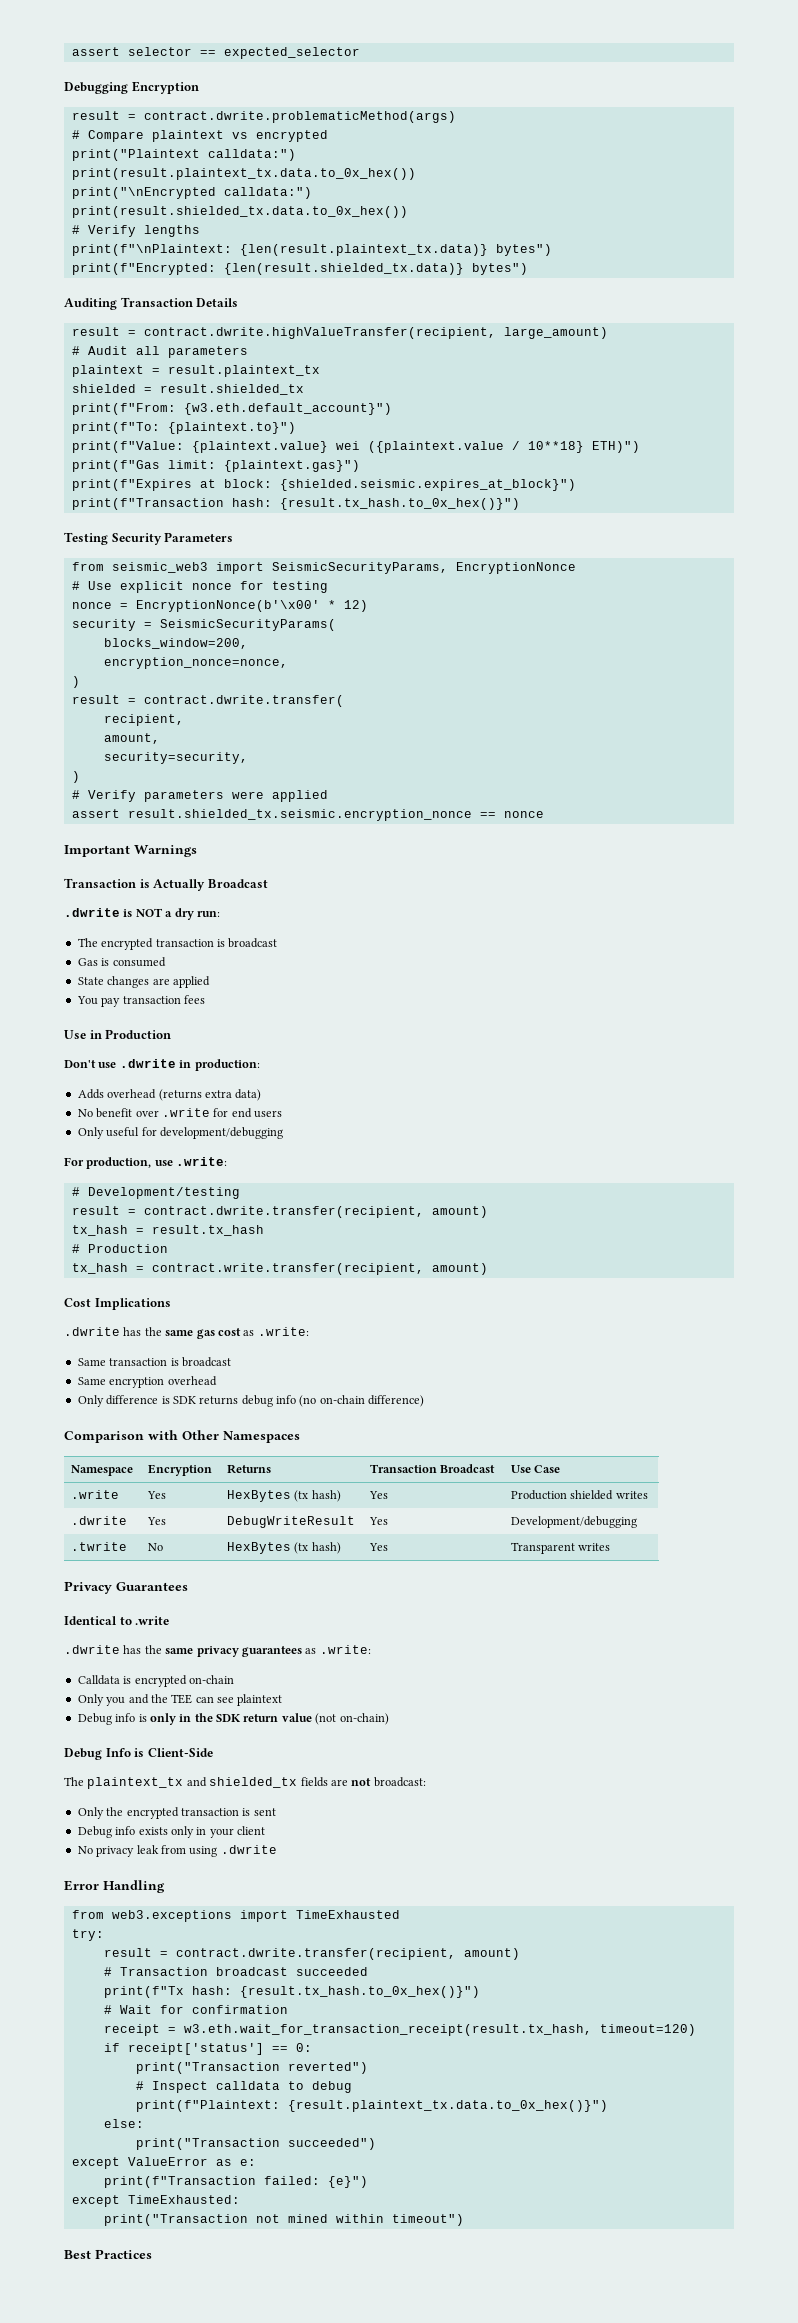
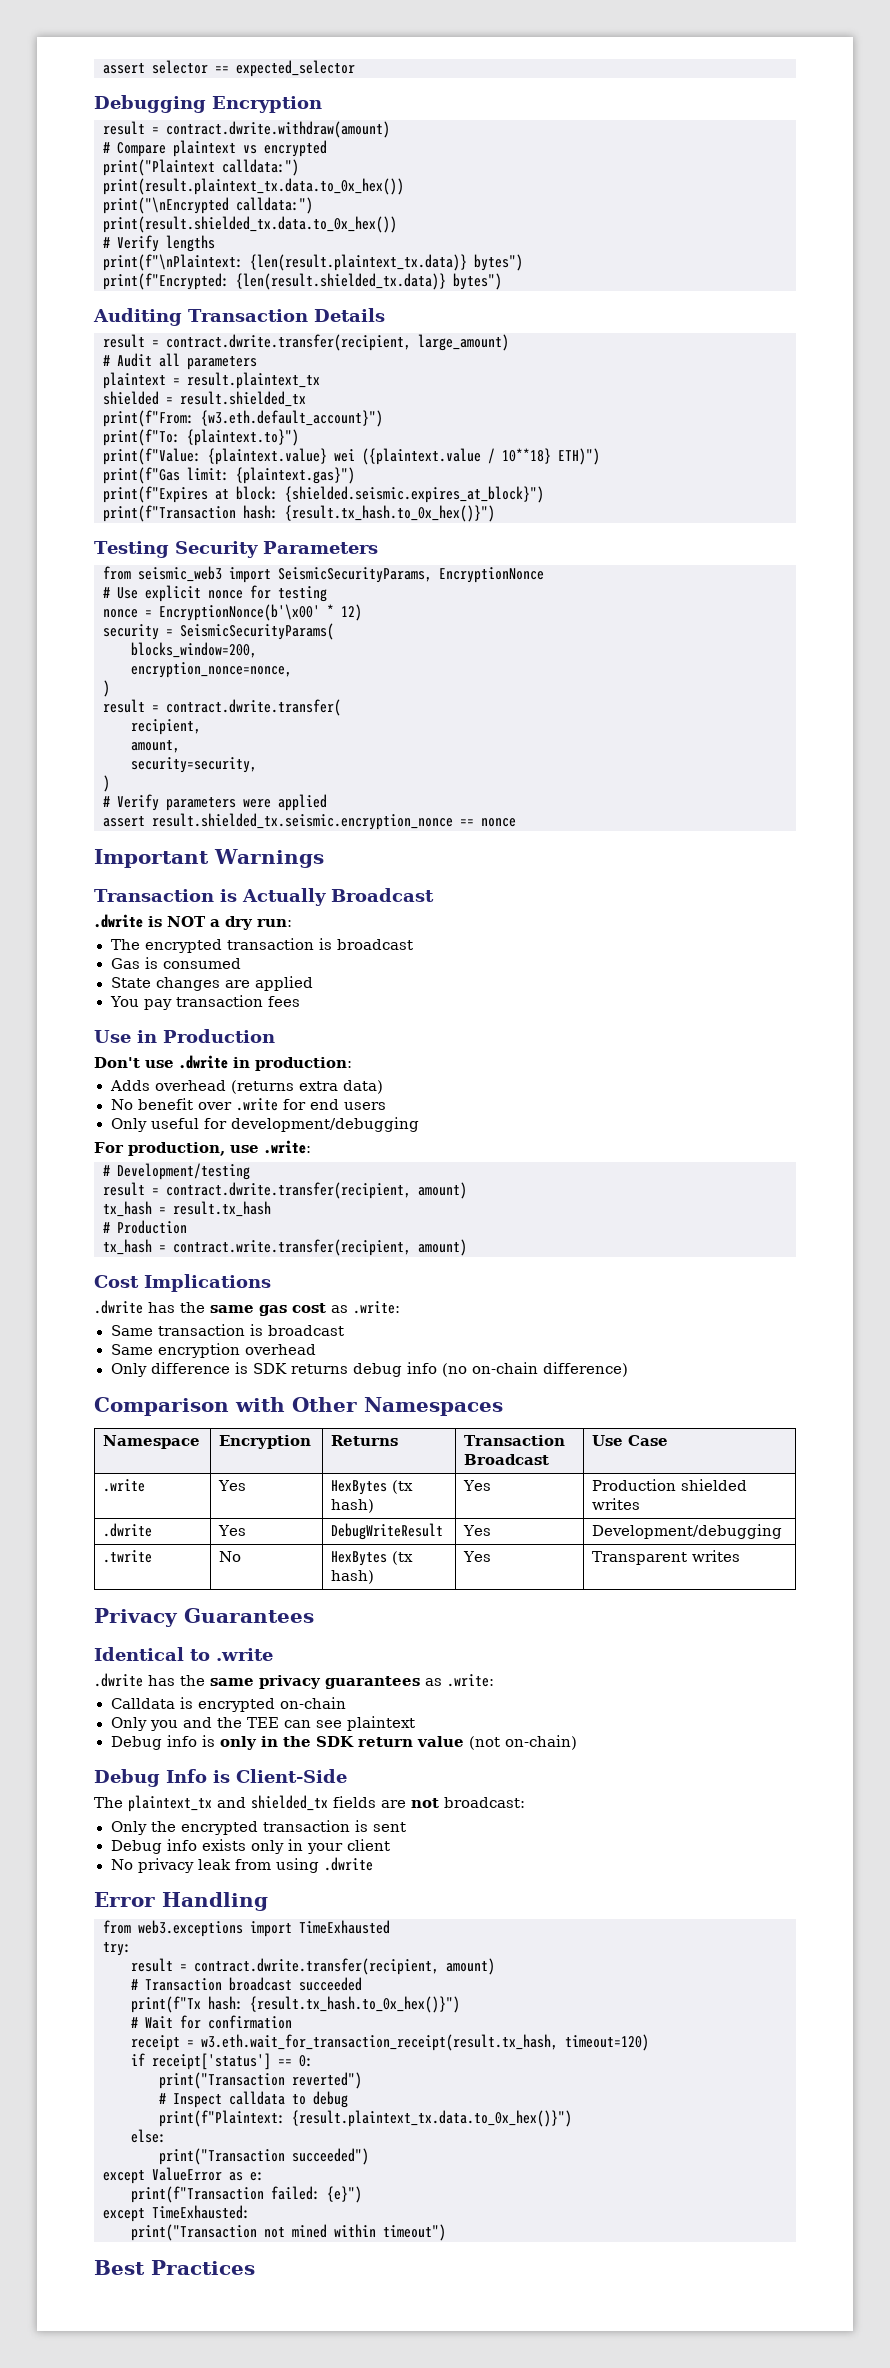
- result = contract.dwrite.problematicMethod(args)
+ result = contract.dwrite.withdraw(amount)
- result = contract.dwrite.highValueTransfer(recipient, large_amount)
+ result = contract.dwrite.transfer(recipient, large_amount)

